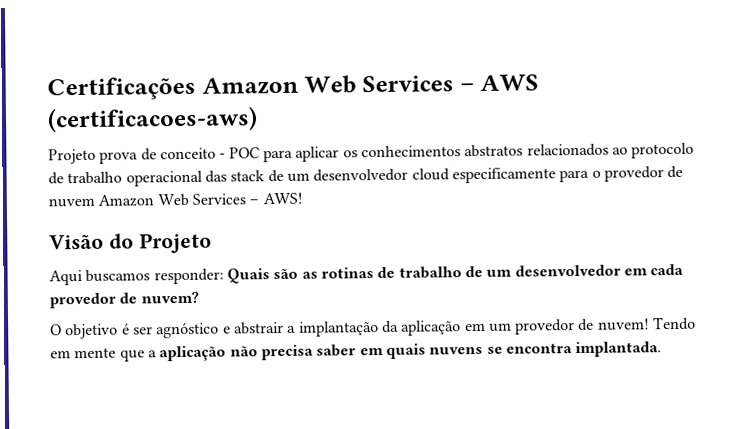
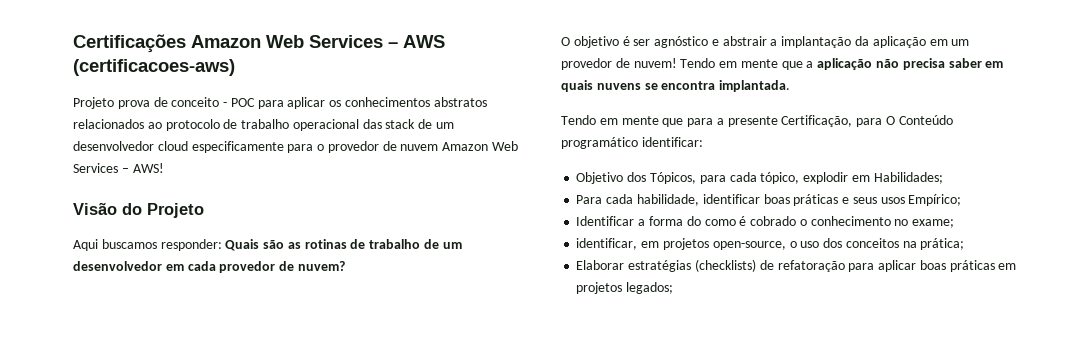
+ Tendo em mente que para a presente Certificação, para O Conteúdo programático identificar:
+ Objetivo dos Tópicos, para cada tópico, explodir em Habilidades;
+ Para cada habilidade, identificar boas práticas e seus usos Empírico;
+ Identificar a forma do como é cobrado o conhecimento no exame;
+ identificar, em projetos open-source, o uso dos conceitos na prática;
+ Elaborar estratégias (checklists) de refatoração para aplicar boas práticas em projetos legados;

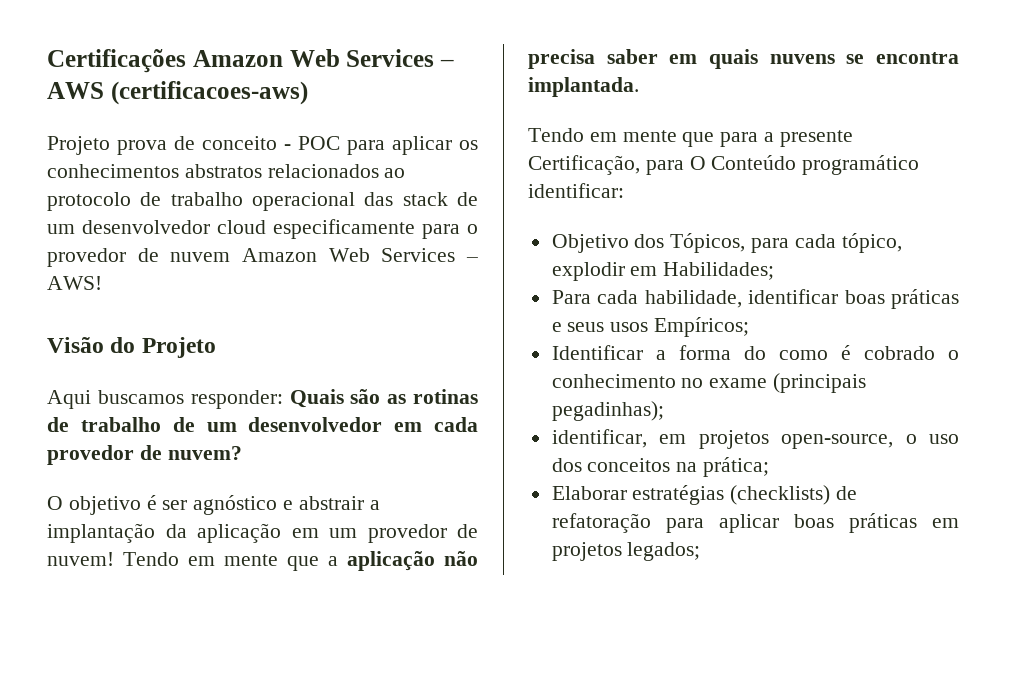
- Para cada habilidade, identificar boas práticas e seus usos Empírico;
+ Para cada habilidade, identificar boas práticas e seus usos Empíricos;
- Identificar a forma do como é cobrado o conhecimento no exame;
+ Identificar a forma do como é cobrado o conhecimento no exame (principais pegadinhas);

